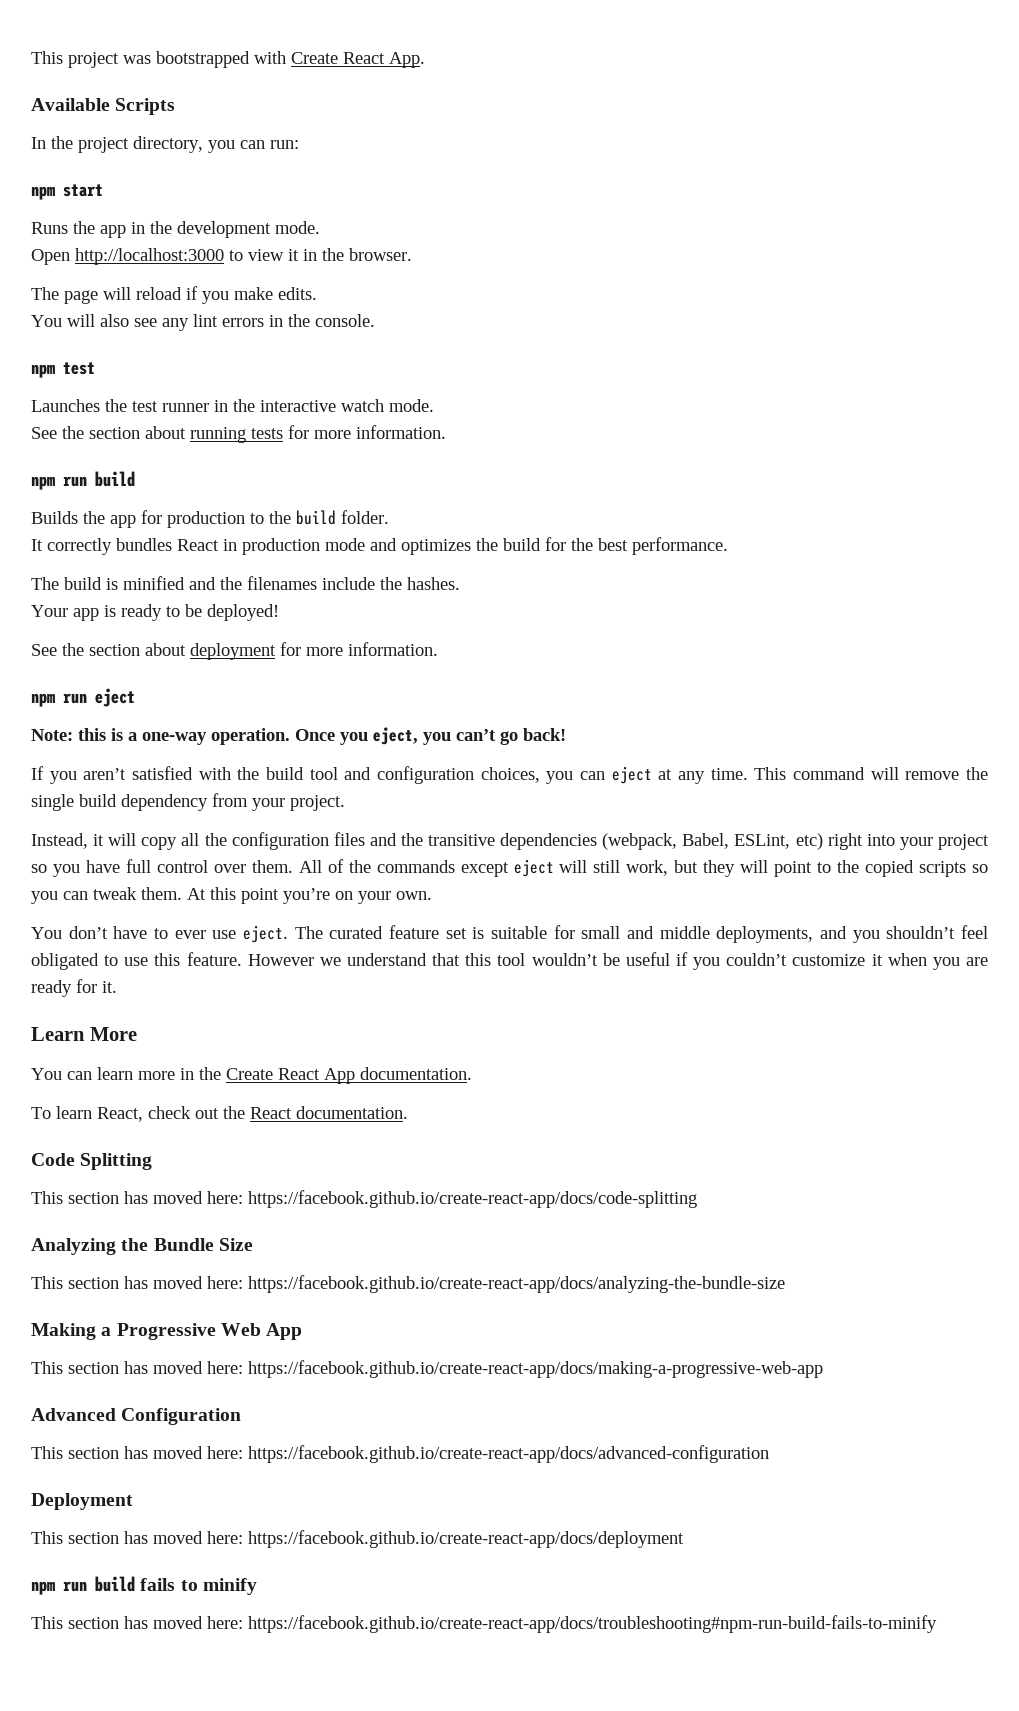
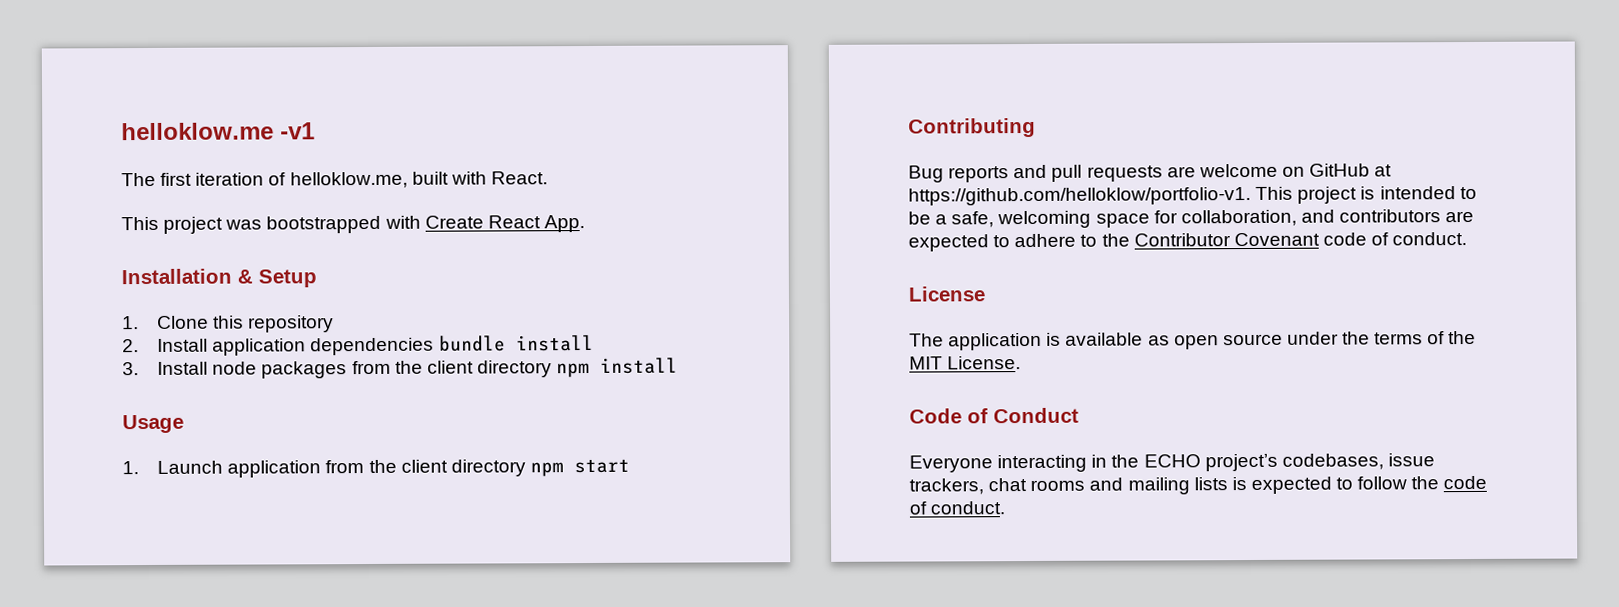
+ helloklow.me -v1
+ The first iteration of helloklow.me, built with React.
- Available Scripts
- In the project directory, you can run:
- npm start
- Runs the app in the development mode.
- Open http://localhost:3000 to view it in the browser.
- The page will reload if you make edits.
- You will also see any lint errors in the console.
- npm test
- Launches the test runner in the interactive watch mode.
- See the section about running tests for more information.
- npm run build
- Builds the app for production to the build folder.
- It correctly bundles React in production mode and optimizes the build for the best performance.
- The build is minified and the filenames include the hashes.
- Your app is ready to be deployed!
- See the section about deployment for more information.
- npm run eject
- Note: this is a one-way operation. Once you eject, you can’t go back!
- If you aren’t satisfied with the build tool and configuration choices, you can eject at any time. This command will remove the single build dependency from your project.
- Instead, it will copy all the configuration files and the transitive dependencies (webpack, Babel, ESLint, etc) right into your project so you have full control over them. All of the commands except eject will still work, but they will point to the copied scripts so you can tweak them. At this point you’re on your own.
- You don’t have to ever use eject. The curated feature set is suitable for small and middle deployments, and you shouldn’t feel obligated to use this feature. However we understand that this tool wouldn’t be useful if you couldn’t customize it when you are ready for it.
- Learn More
- You can learn more in the Create React App documentation.
- To learn React, check out the React documentation.
- Code Splitting
- This section has moved here: https://facebook.github.io/create-react-app/docs/code-splitting
- Analyzing the Bundle Size
- This section has moved here: https://facebook.github.io/create-react-app/docs/analyzing-the-bundle-size
- Making a Progressive Web App
- This section has moved here: https://facebook.github.io/create-react-app/docs/making-a-progressive-web-app
- Advanced Configuration
- This section has moved here: https://facebook.github.io/create-react-app/docs/advanced-configuration
- Deployment
- This section has moved here: https://facebook.github.io/create-react-app/docs/deployment
- npm run build fails to minify
- This section has moved here: https://facebook.github.io/create-react-app/docs/troubleshooting#npm-run-build-fails-to-minify
+ Installation & Setup
+ 1. Clone this repository
+ 2. Install application dependencies bundle install
+ 3. Install node packages from the client directory npm install
+ Usage
+ 1. Launch application from the client directory npm start
+ Contributing
+ Bug reports and pull requests are welcome on GitHub at https://github.com/helloklow/portfolio-v1. This project is intended to be a safe, welcoming space for collaboration, and contributors are expected to adhere to the Contributor Covenant code of conduct.
+ License
+ The application is available as open source under the terms of the MIT License.
+ Code of Conduct
+ Everyone interacting in the ECHO project’s codebases, issue trackers, chat rooms and mailing lists is expected to follow the code of conduct.

